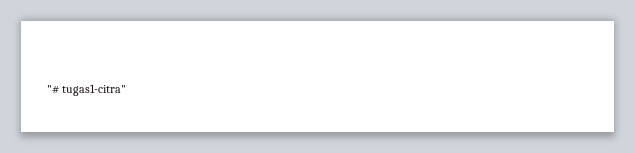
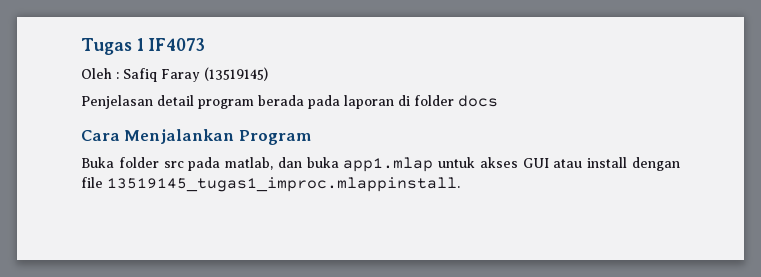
- "# tugas1-citra"
+ Tugas 1 IF4073
+ Oleh : Safiq Faray (13519145)
+ Penjelasan detail program berada pada laporan di folder docs
+ Cara Menjalankan Program
+ Buka folder src pada matlab, dan buka app1.mlap untuk akses GUI atau install dengan file 13519145_tugas1_improc.mlappinstall.

